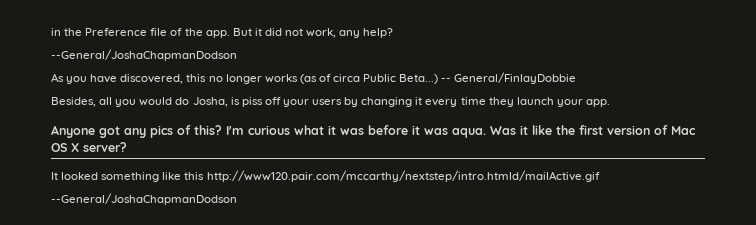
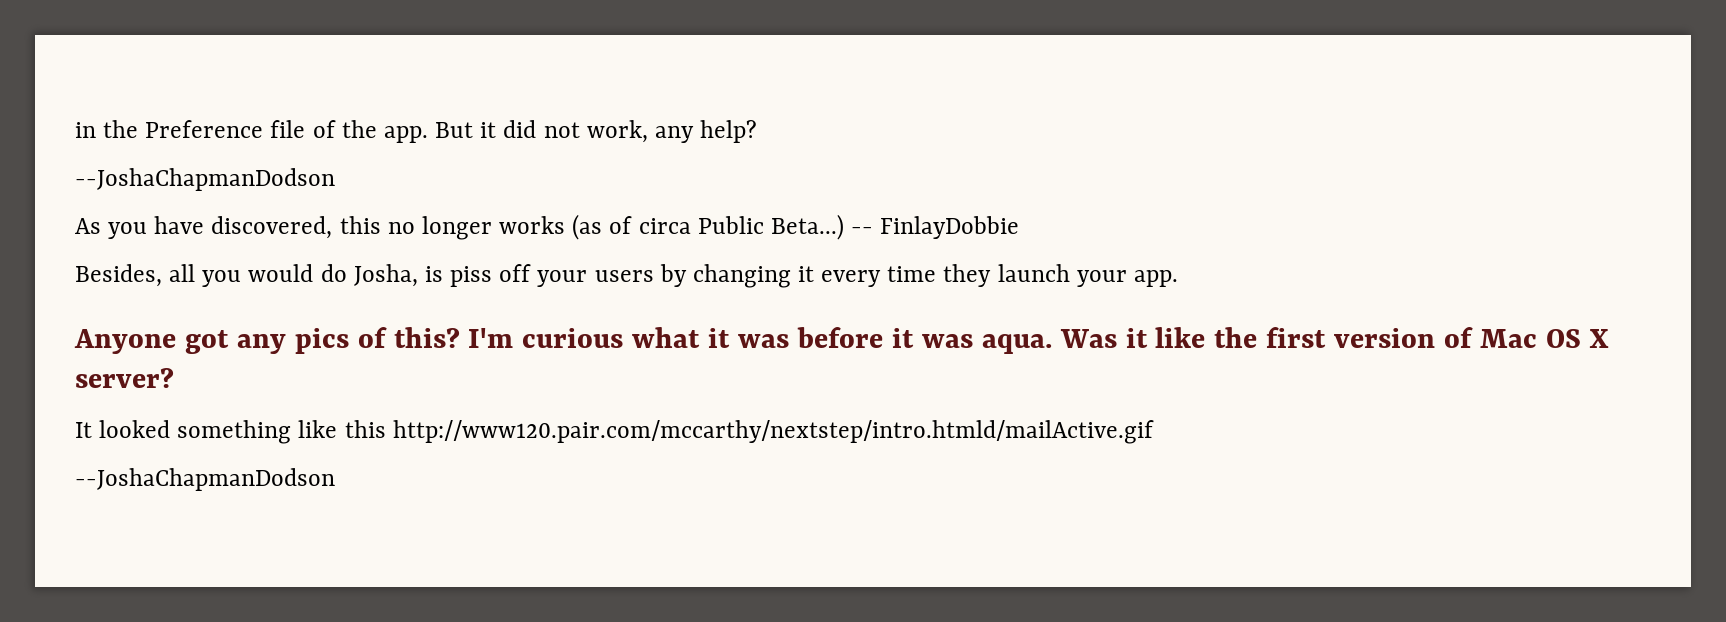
  But it did not work, any help?
- --General/JoshaChapmanDodson
+ --JoshaChapmanDodson
- -- General/FinlayDobbie
+ -- FinlayDobbie
  It looked something like this http://www120.pair.com/mccarthy/nextstep/intro.htmld/mailActive.gif
- --General/JoshaChapmanDodson
+ --JoshaChapmanDodson

